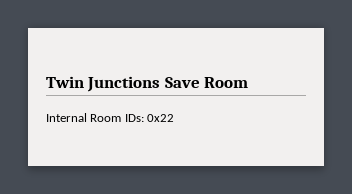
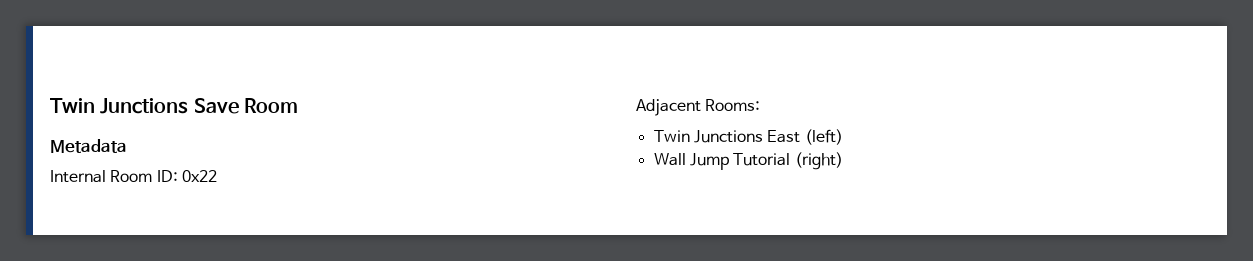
+ Metadata
- Internal Room IDs: 0x22
+ Internal Room ID: 0x22
+ Adjacent Rooms:
+ Twin Junctions East (left)
+ Wall Jump Tutorial (right)

